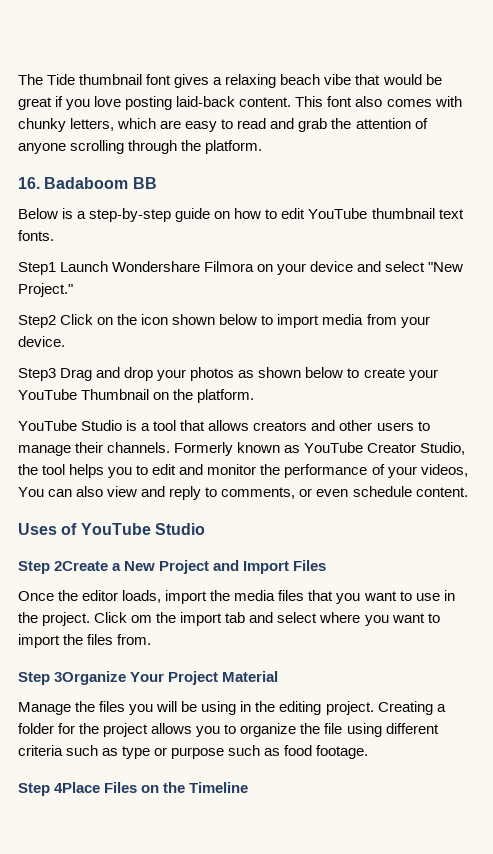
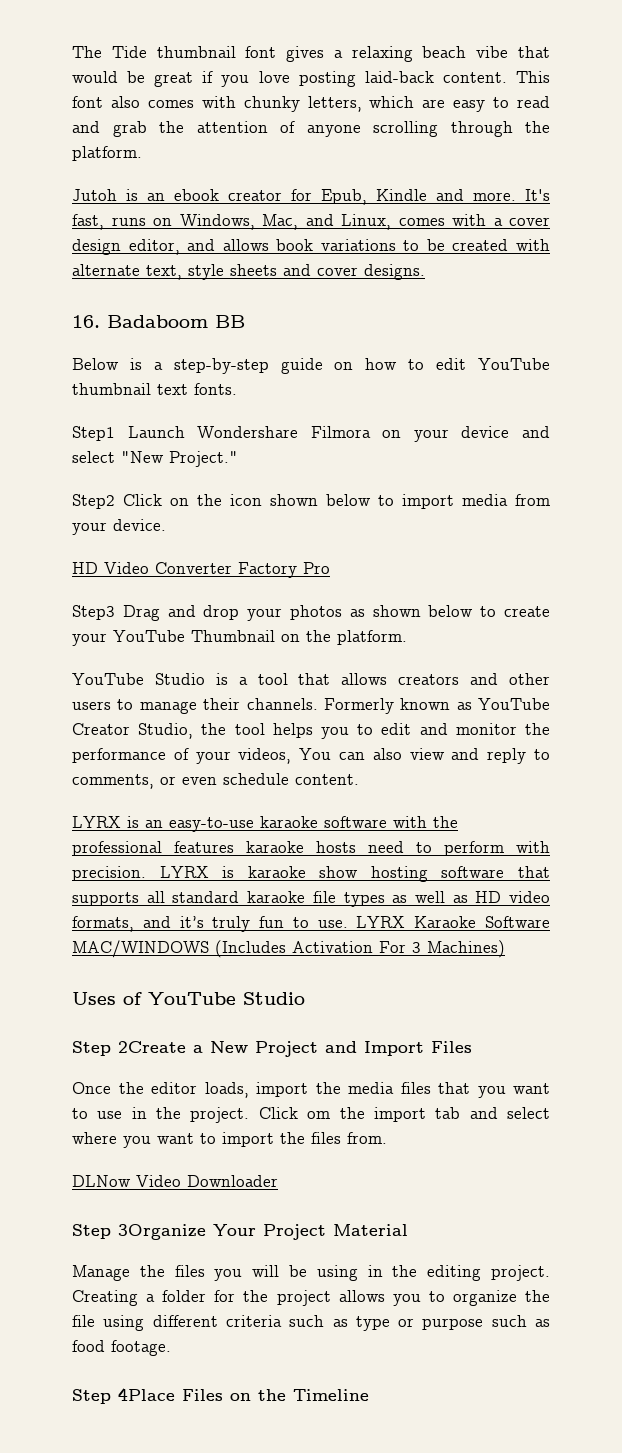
+ Jutoh is an ebook creator for Epub, Kindle and more. It's fast, runs on Windows, Mac, and Linux, comes with a cover design editor, and allows book variations to be created with alternate text, style sheets and cover designs.
+ HD Video Converter Factory Pro
+ LYRX is an easy-to-use karaoke software with the professional features karaoke hosts need to perform with precision. LYRX is karaoke show hosting software that supports all standard karaoke file types as well as HD video formats, and it’s truly fun to use. LYRX Karaoke Software MAC/WINDOWS (Includes Activation For 3 Machines)
+ DLNow Video Downloader

